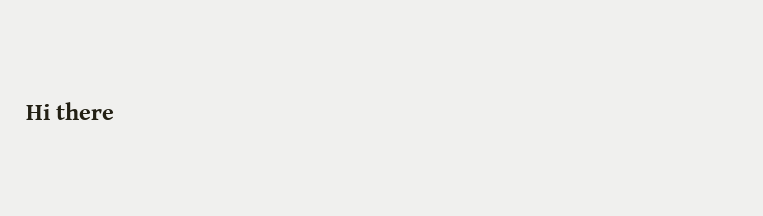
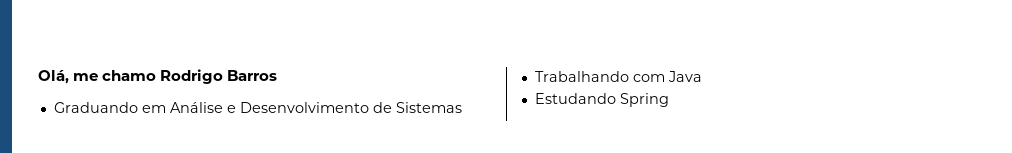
- Hi there
+ Olá, me chamo Rodrigo Barros
+ Graduando em Análise e Desenvolvimento de Sistemas
+ Trabalhando com Java
+ Estudando Spring

